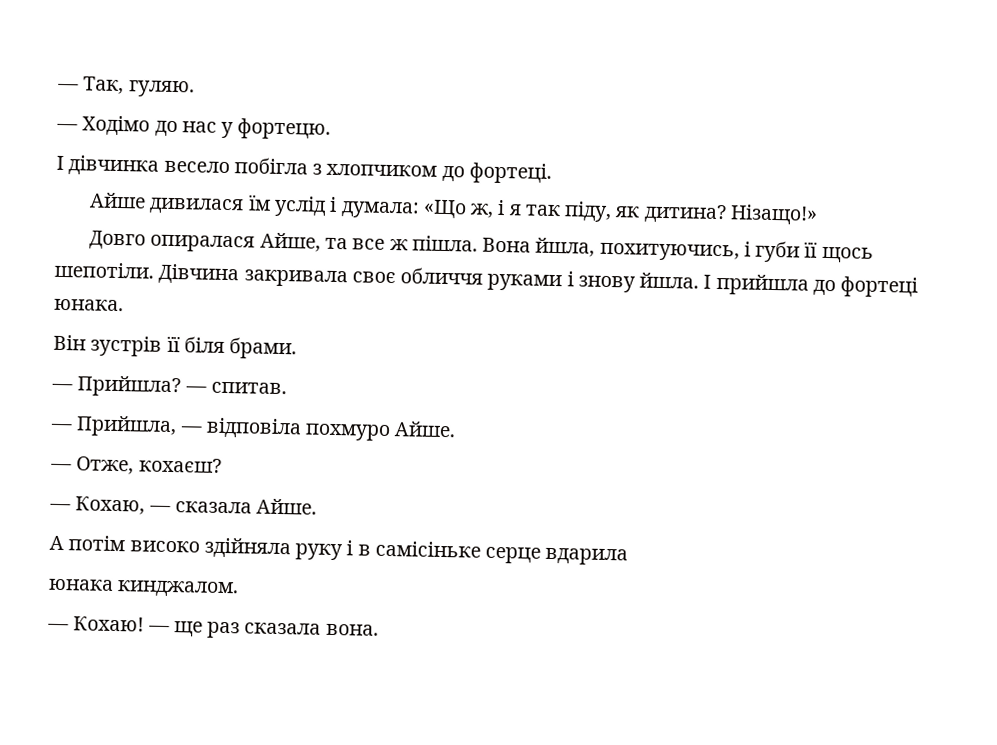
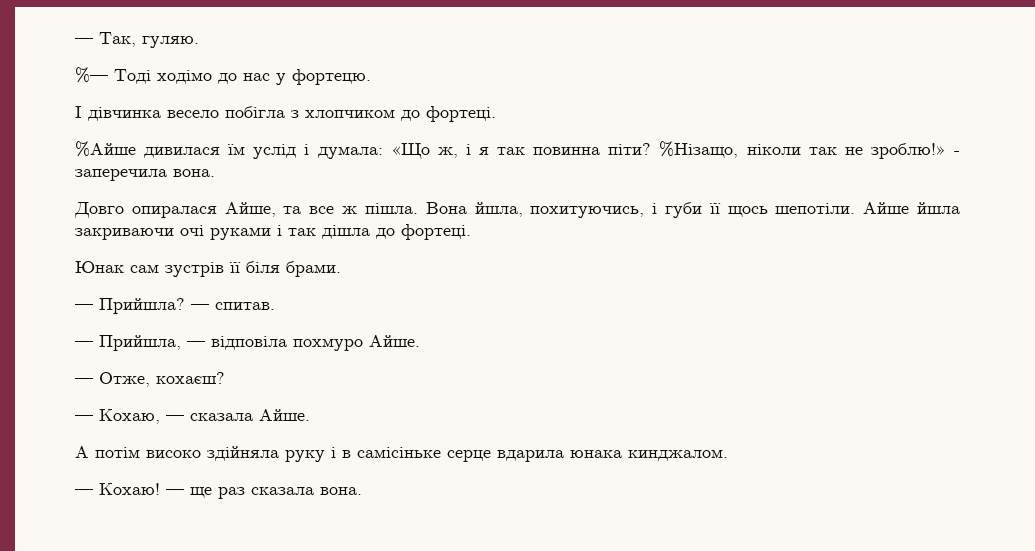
- — Ходімо до нас у фортецю.
+ %— Тодi ходімо до нас у фортецю.
- Айше дивилася їм услід і думала: «Що ж, і я так піду, як дитина? Нізащо!»
+ %Айше дивилася їм услід і думала: «Що ж, і я так повинна піти? %Нізащо, ніколи так не зроблю!» - заперечила вона.
- Дівчина закривала своє обличчя руками і знову йшла. І прийшла до фортеці юнака.
- Він зустрів її біля брами.
+ Айше йшла закриваючи очi руками і так дiшла до фортеці.
+ Юнак сам зустрів її біля брами.
- А потім високо здійняла руку і в самісіньке серце вдарила
- юнака кинджалом.
+ А потім високо здійняла руку і в самісіньке серце вдарила юнака кинджалом.

